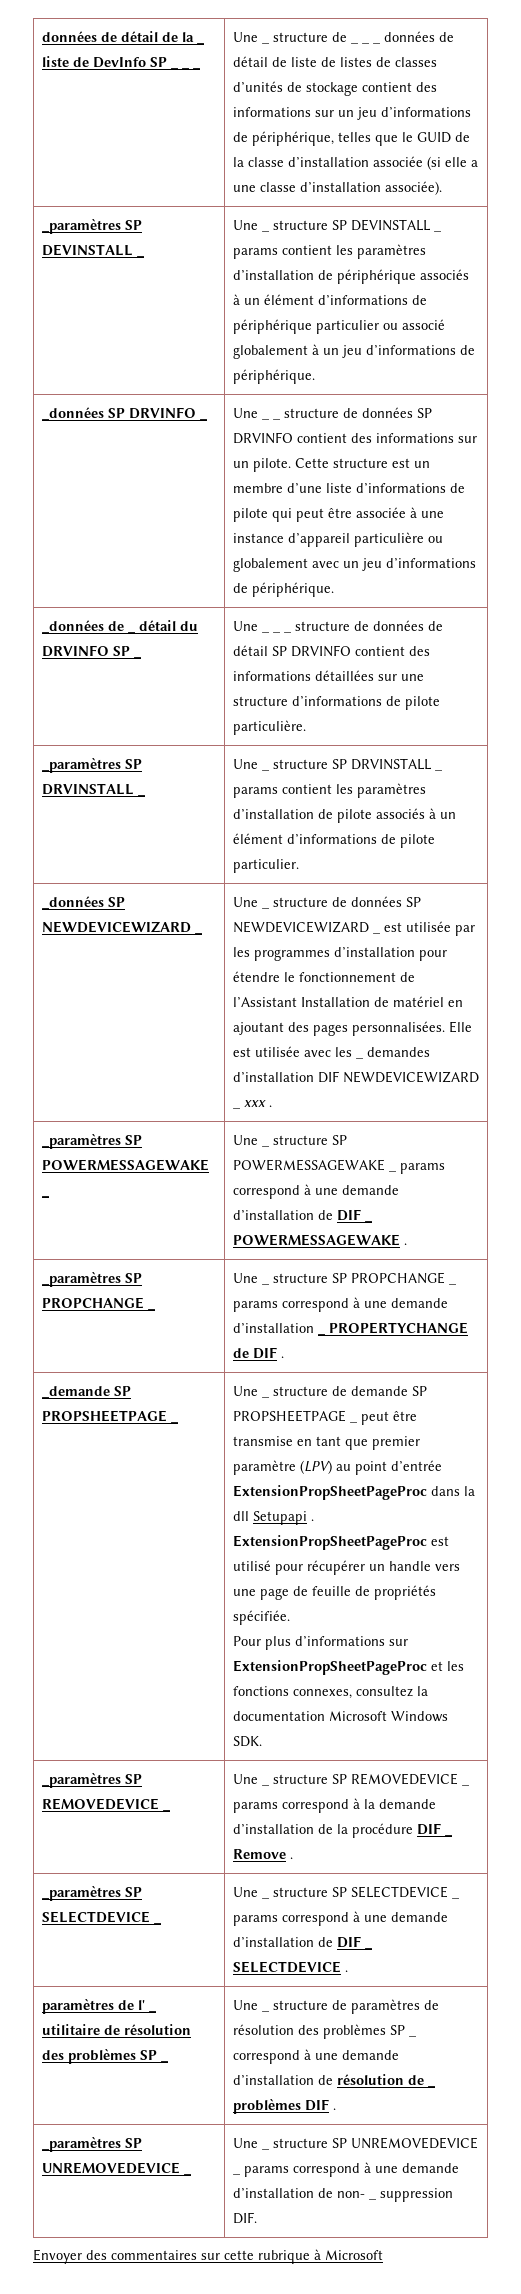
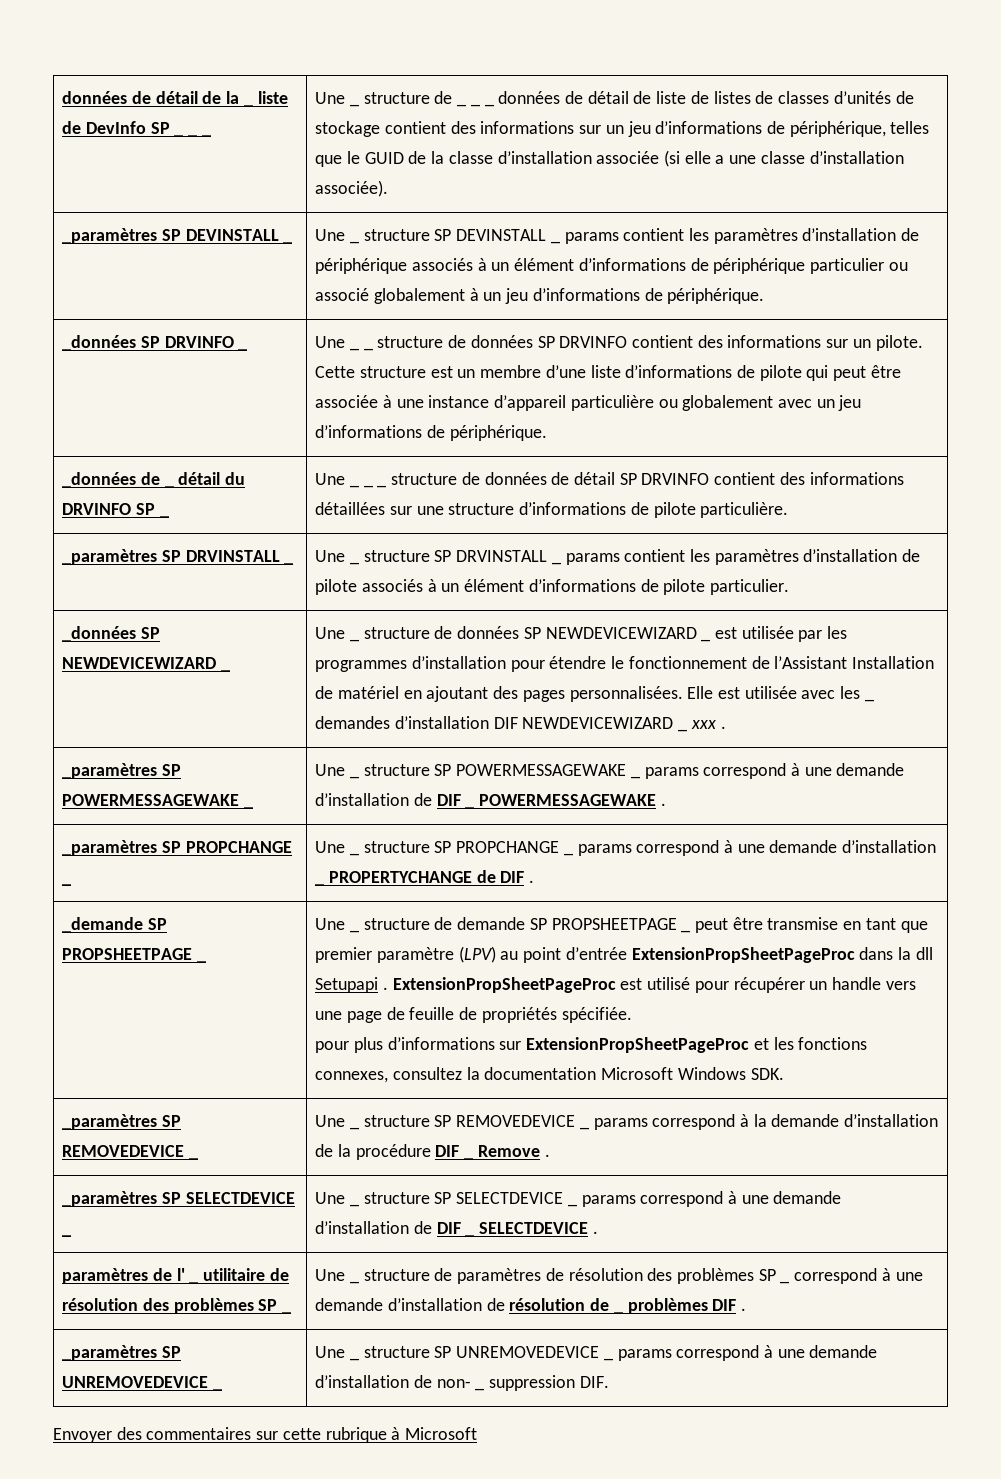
- Pour plus d’informations sur ExtensionPropSheetPageProc et les fonctions connexes, consultez la documentation Microsoft Windows SDK.
+ pour plus d’informations sur ExtensionPropSheetPageProc et les fonctions connexes, consultez la documentation Microsoft Windows SDK.

